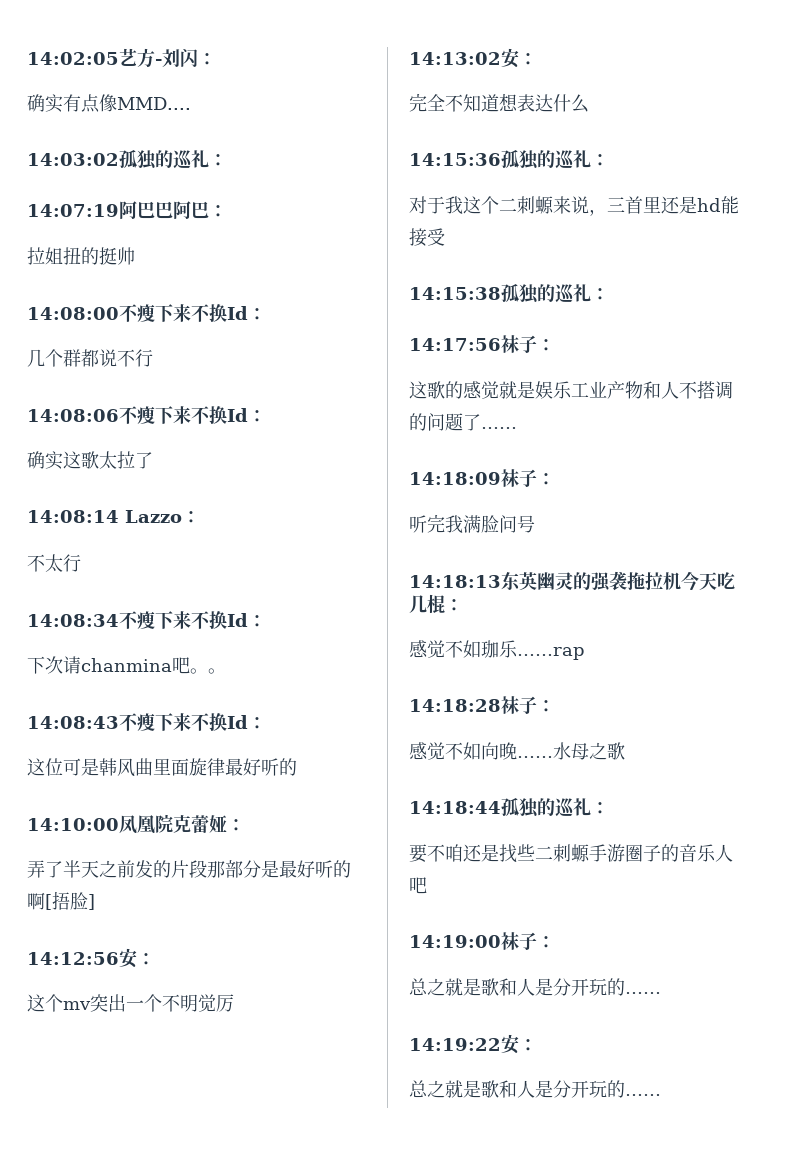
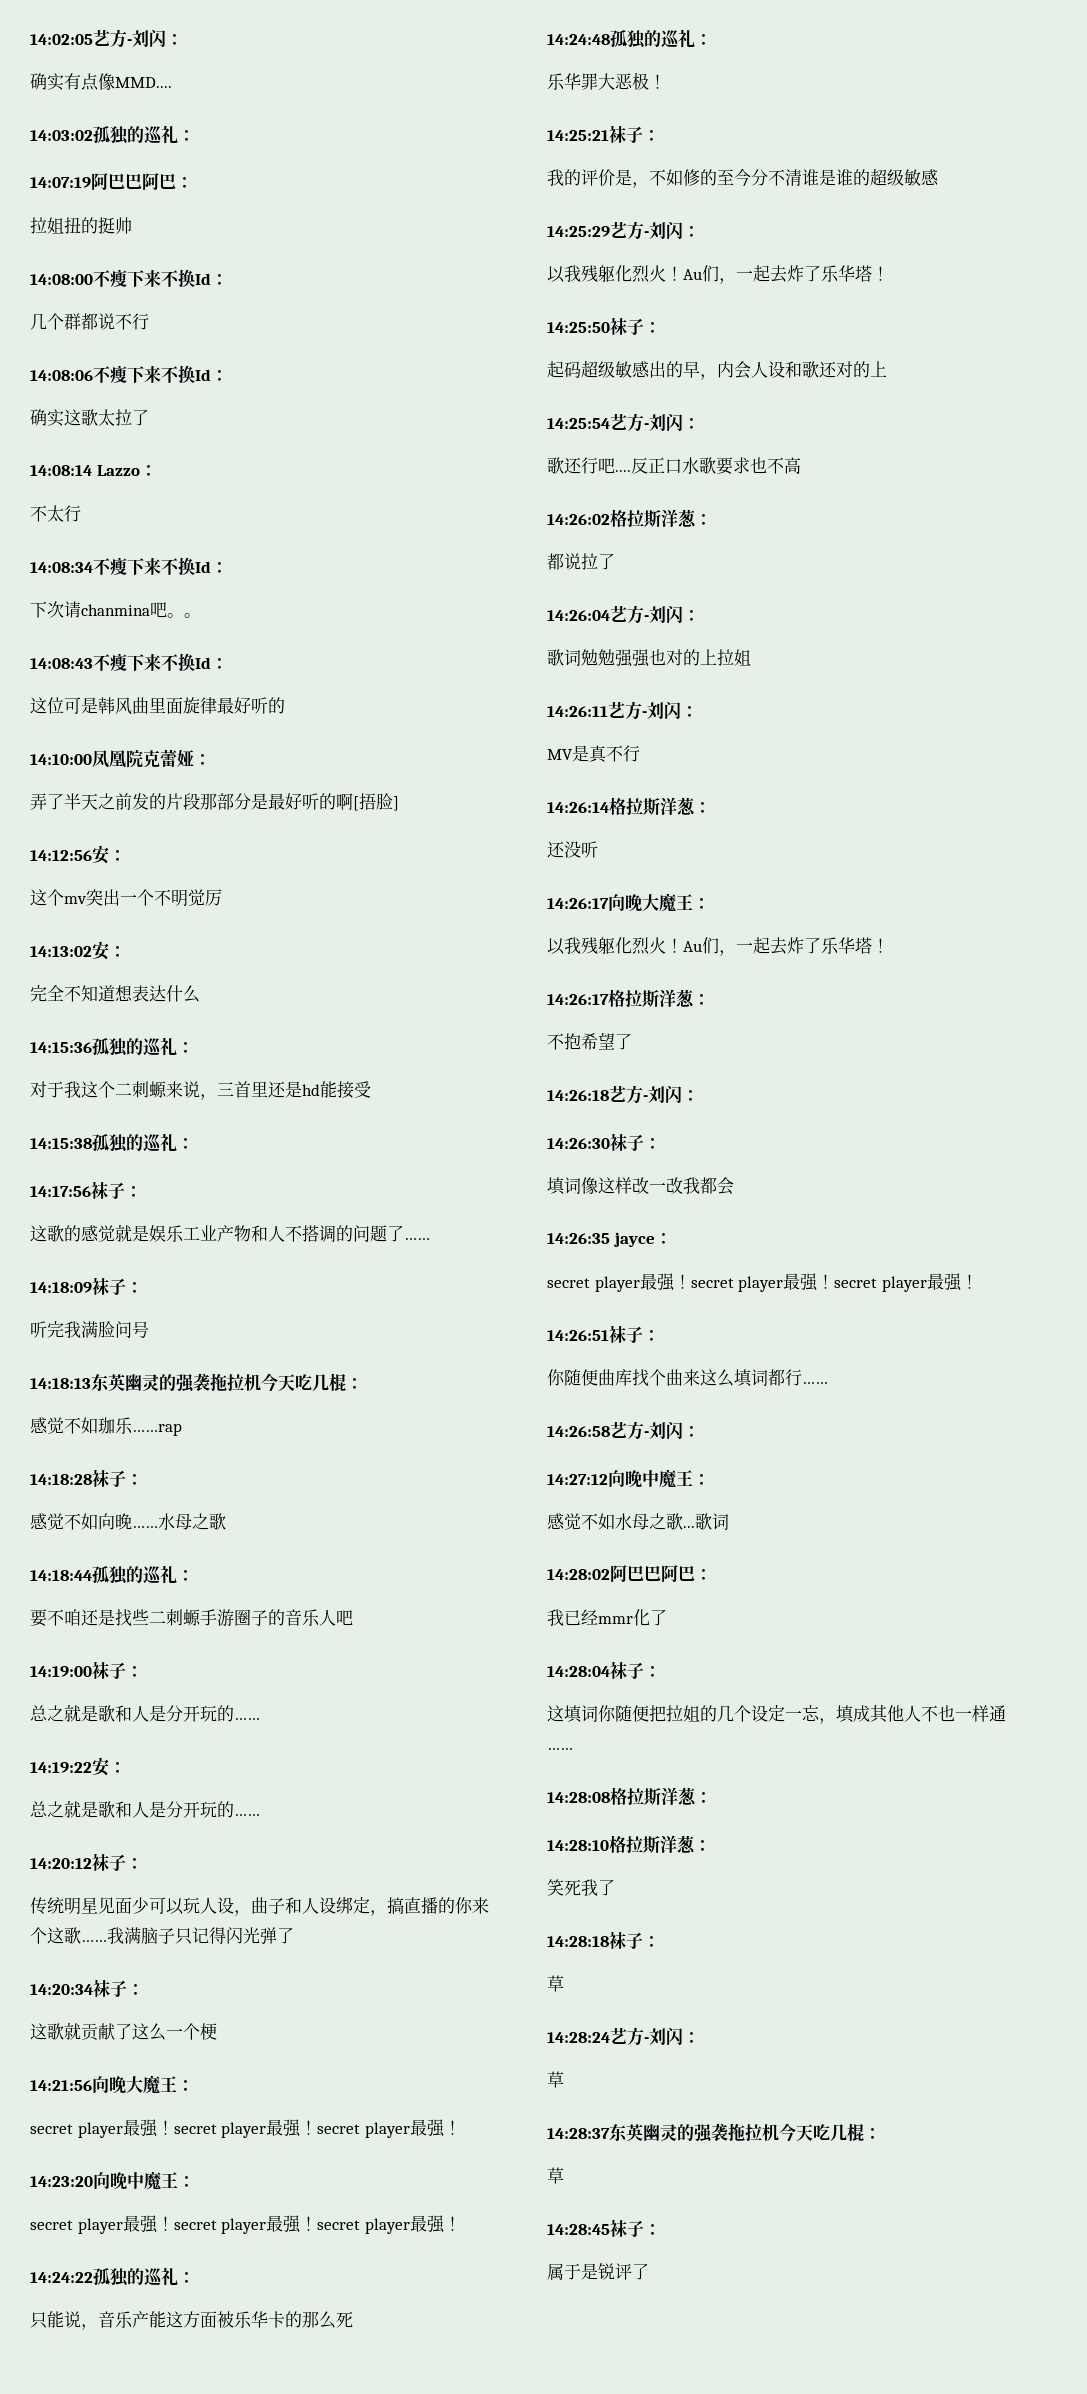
+ 14:20:12袜子：
+ 传统明星见面少可以玩人设，曲子和人设绑定，搞直播的你来个这歌……我满脑子只记得闪光弹了
+ 14:20:34袜子：
+ 这歌就贡献了这么一个梗
+ 14:21:56向晚大魔王：
+ secret player最强！secret player最强！secret player最强！
+ 14:23:20向晚中魔王：
+ secret player最强！secret player最强！secret player最强！
+ 14:24:22孤独的巡礼：
+ 只能说，音乐产能这方面被乐华卡的那么死
+ 14:24:48孤独的巡礼：
+ 乐华罪大恶极！
+ 14:25:21袜子：
+ 我的评价是，不如修的至今分不清谁是谁的超级敏感
+ 14:25:29艺方-刘闪：
+ 以我残躯化烈火！Au们，一起去炸了乐华塔！
+ 14:25:50袜子：
+ 起码超级敏感出的早，内会人设和歌还对的上
+ 14:25:54艺方-刘闪：
+ 歌还行吧....反正口水歌要求也不高
+ 14:26:02格拉斯洋葱：
+ 都说拉了
+ 14:26:04艺方-刘闪：
+ 歌词勉勉强强也对的上拉姐
+ 14:26:11艺方-刘闪：
+ MV是真不行
+ 14:26:14格拉斯洋葱：
+ 还没听
+ 14:26:17向晚大魔王：
+ 以我残躯化烈火！Au们，一起去炸了乐华塔！
+ 14:26:17格拉斯洋葱：
+ 不抱希望了
+ 14:26:18艺方-刘闪：
+ 14:26:30袜子：
+ 填词像这样改一改我都会
+ 14:26:35 jayce：
+ secret player最强！secret player最强！secret player最强！
+ 14:26:51袜子：
+ 你随便曲库找个曲来这么填词都行……
+ 14:26:58艺方-刘闪：
+ 14:27:12向晚中魔王：
+ 感觉不如水母之歌...歌词
+ 14:28:02阿巴巴阿巴：
+ 我已经mmr化了
+ 14:28:04袜子：
+ 这填词你随便把拉姐的几个设定一忘，填成其他人不也一样通……
+ 14:28:08格拉斯洋葱：
+ 14:28:10格拉斯洋葱：
+ 笑死我了
+ 14:28:18袜子：
+ 草
+ 14:28:24艺方-刘闪：
+ 草
+ 14:28:37东英幽灵的强袭拖拉机今天吃几棍：
+ 草
+ 14:28:45袜子：
+ 属于是锐评了

